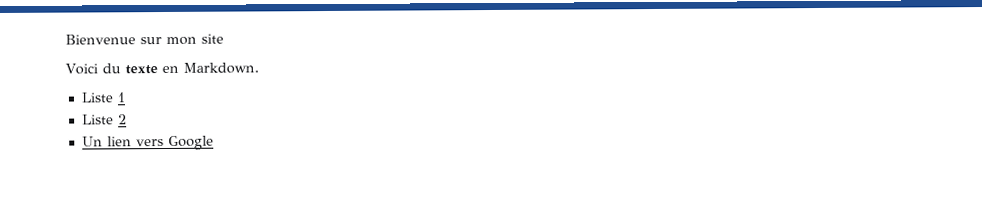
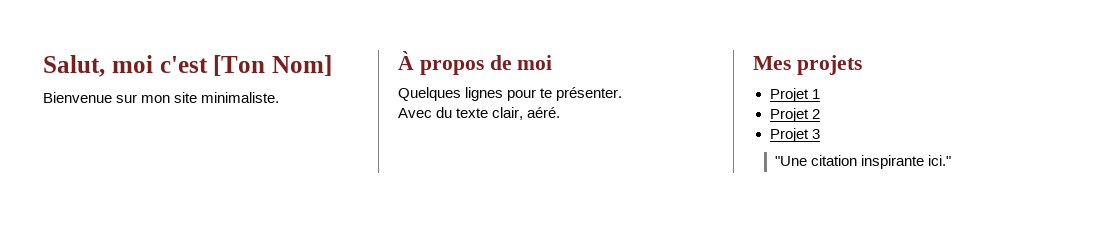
+ Salut, moi c'est [Ton Nom]
- Bienvenue sur mon site
- Voici du texte en Markdown.
- Liste 1
+ Bienvenue sur mon site minimaliste.
+ À propos de moi
+ Quelques lignes pour te présenter.
+ Avec du texte clair, aéré.
+ Mes projets
+ Projet 1
- Liste 2
+ Projet 2
- Un lien vers Google
+ Projet 3
+ "Une citation inspirante ici."

